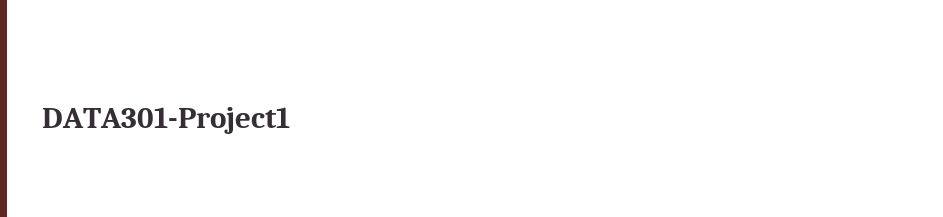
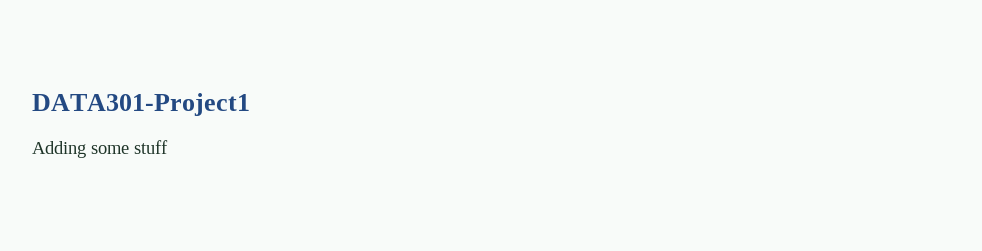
+ Adding some stuff

